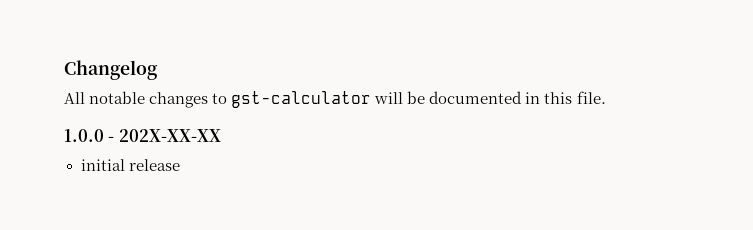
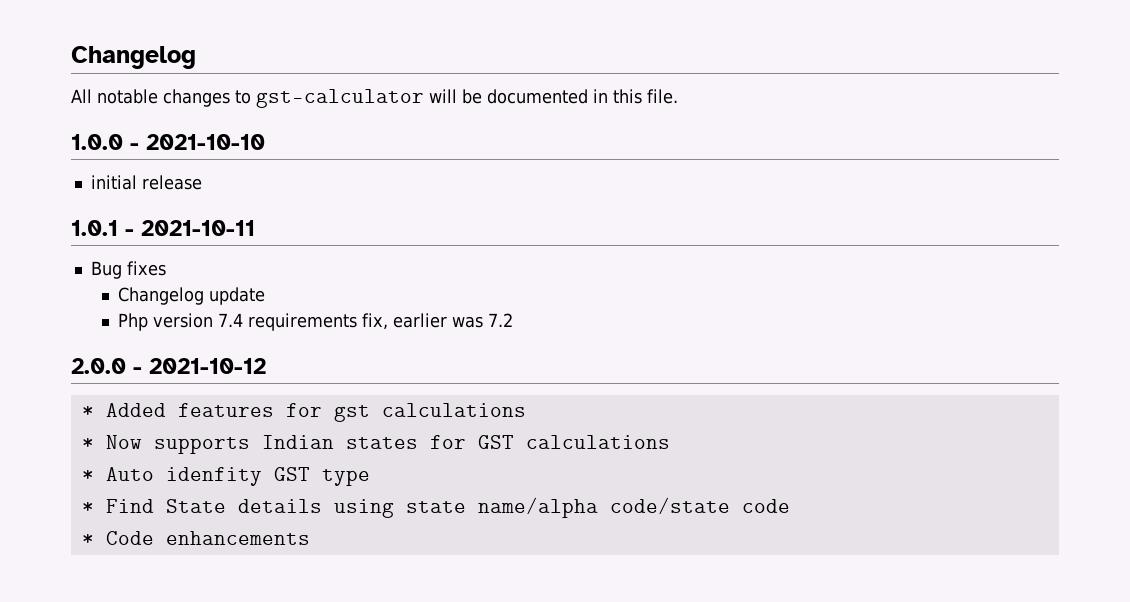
- 1.0.0 - 202X-XX-XX
+ 1.0.0 - 2021-10-10
+ 1.0.1 - 2021-10-11
+ Bug fixes
+ Changelog update
+ Php version 7.4 requirements fix, earlier was 7.2
+ 2.0.0 - 2021-10-12
+ * Added features for gst calculations
+ * Now supports Indian states for GST calculations
+ * Auto idenfity GST type
+ * Find State details using state name/alpha code/state code
+ * Code enhancements

